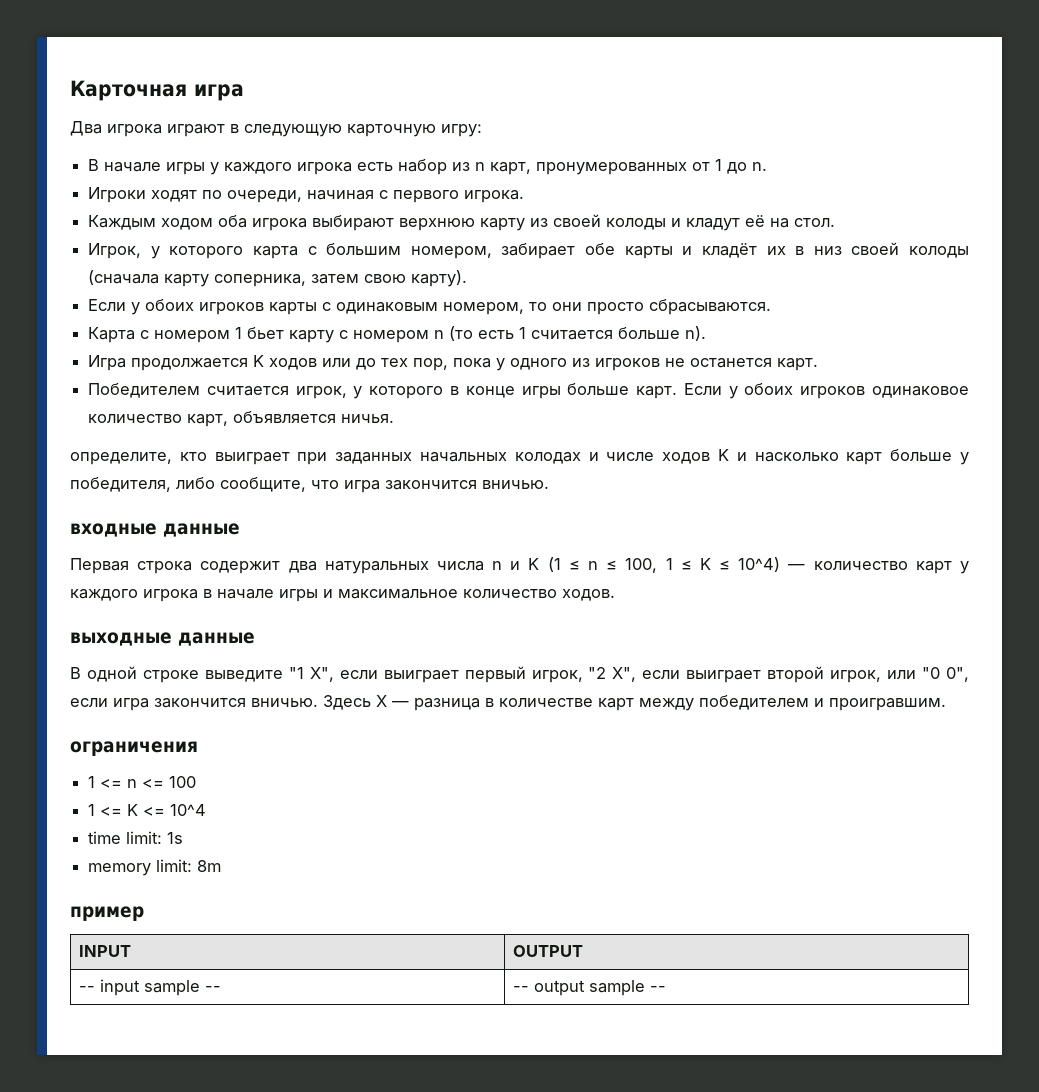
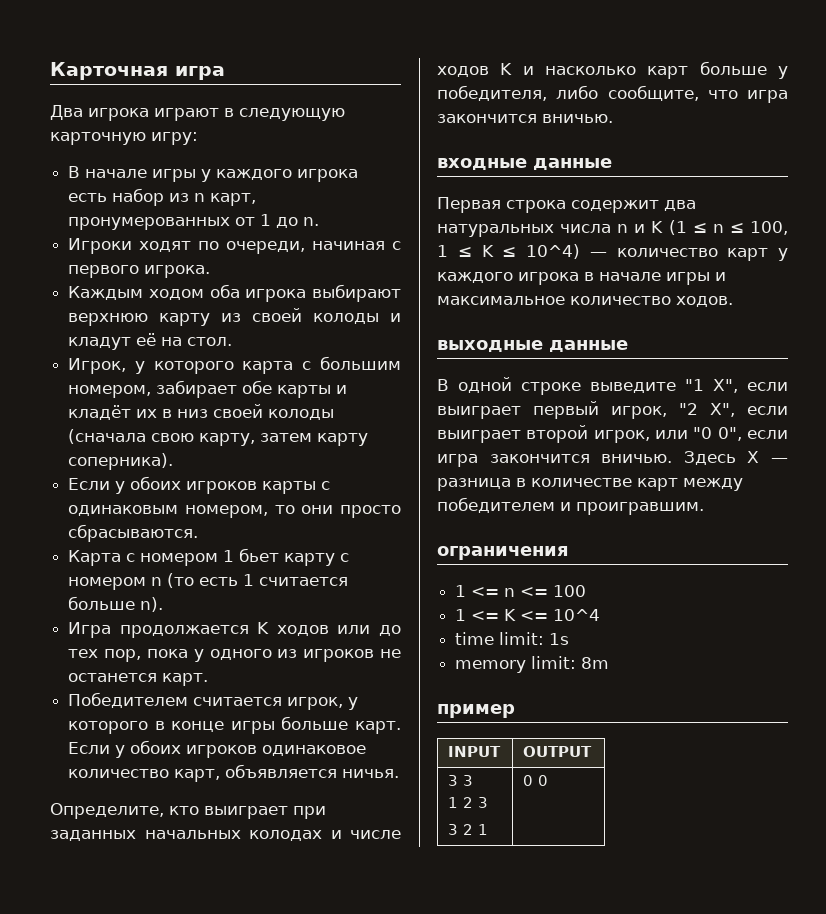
- Игрок, у которого карта с большим номером, забирает обе карты и кладёт их в низ своей колоды (сначала карту соперника, затем свою карту).
+ Игрок, у которого карта с большим номером, забирает обе карты и кладёт их в низ своей колоды (сначала свою карту, затем карту соперника).
- определите, кто выиграет при заданных начальных колодах и числе ходов K и насколько карт больше у победителя, либо сообщите, что игра закончится вничью.
+ Определите, кто выиграет при заданных начальных колодах и числе ходов K и насколько карт больше у победителя, либо сообщите, что игра закончится вничью.
- -- input sample -- | -- output sample --
+ 3 3
+ 1 2 3
+ 3 2 1 | 0 0

